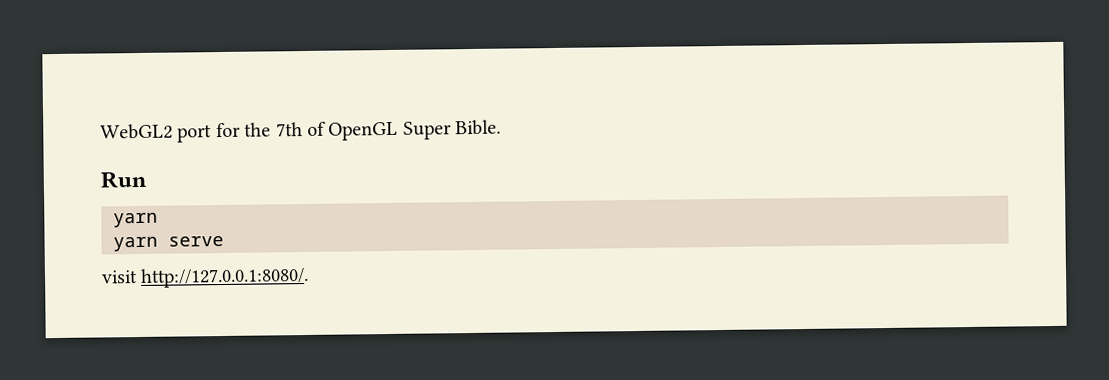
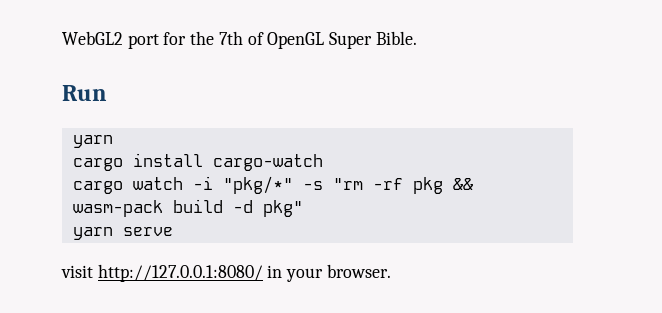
+ cargo install cargo-watch
+ cargo watch -i "pkg/*" -s "rm -rf pkg && wasm-pack build -d pkg"
- visit http://127.0.0.1:8080/.
+ visit http://127.0.0.1:8080/ in your browser.

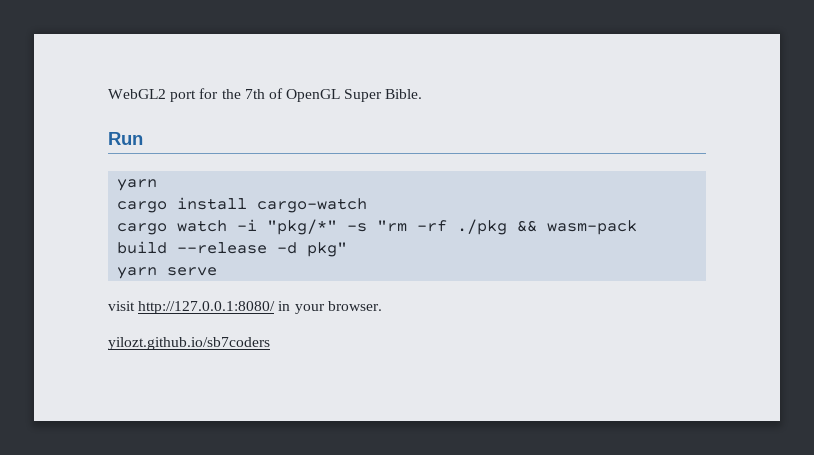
- cargo watch -i "pkg/*" -s "rm -rf pkg && wasm-pack build -d pkg"
+ cargo watch -i "pkg/*" -s "rm -rf ./pkg && wasm-pack build --release -d pkg"
+ yilozt.github.io/sb7coders

